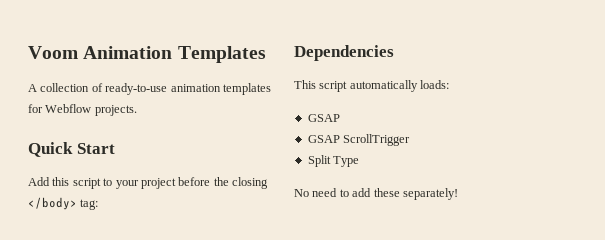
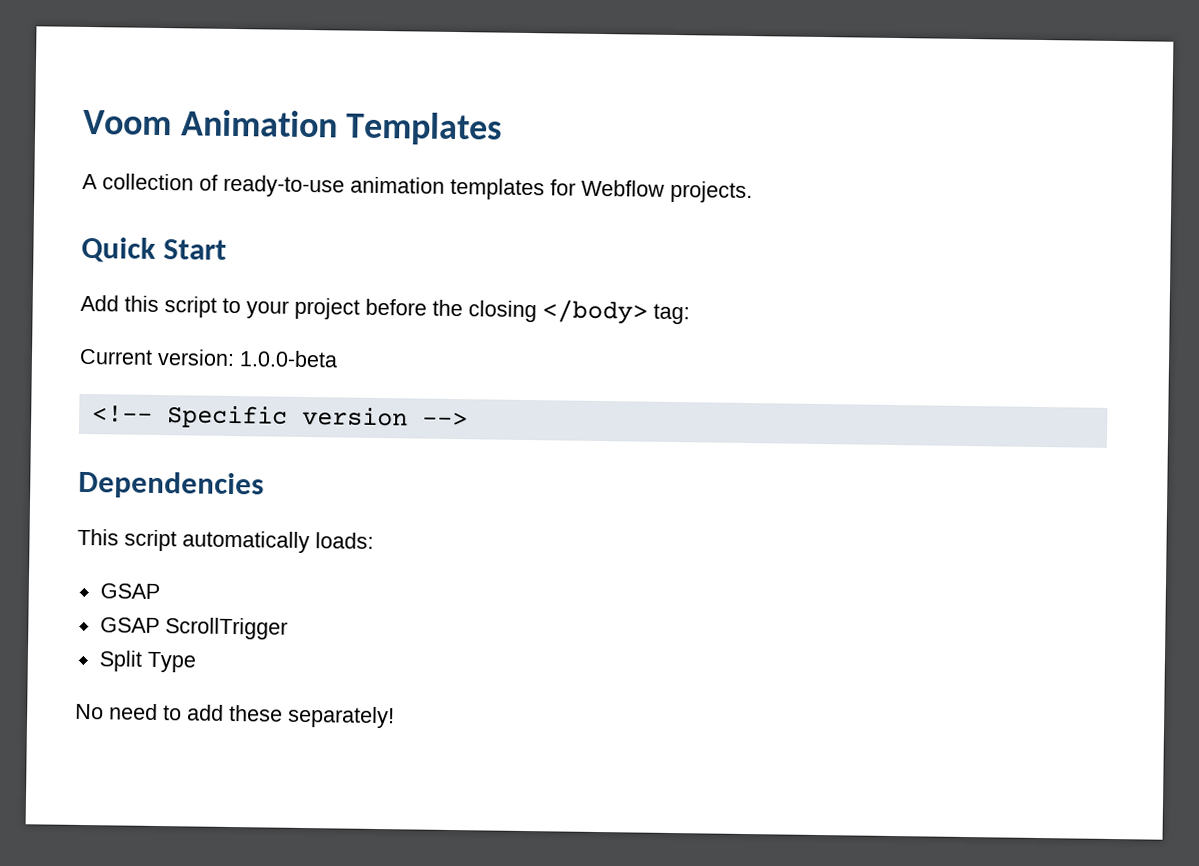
+ Current version: 1.0.0-beta
+ <!-- Specific version -->

